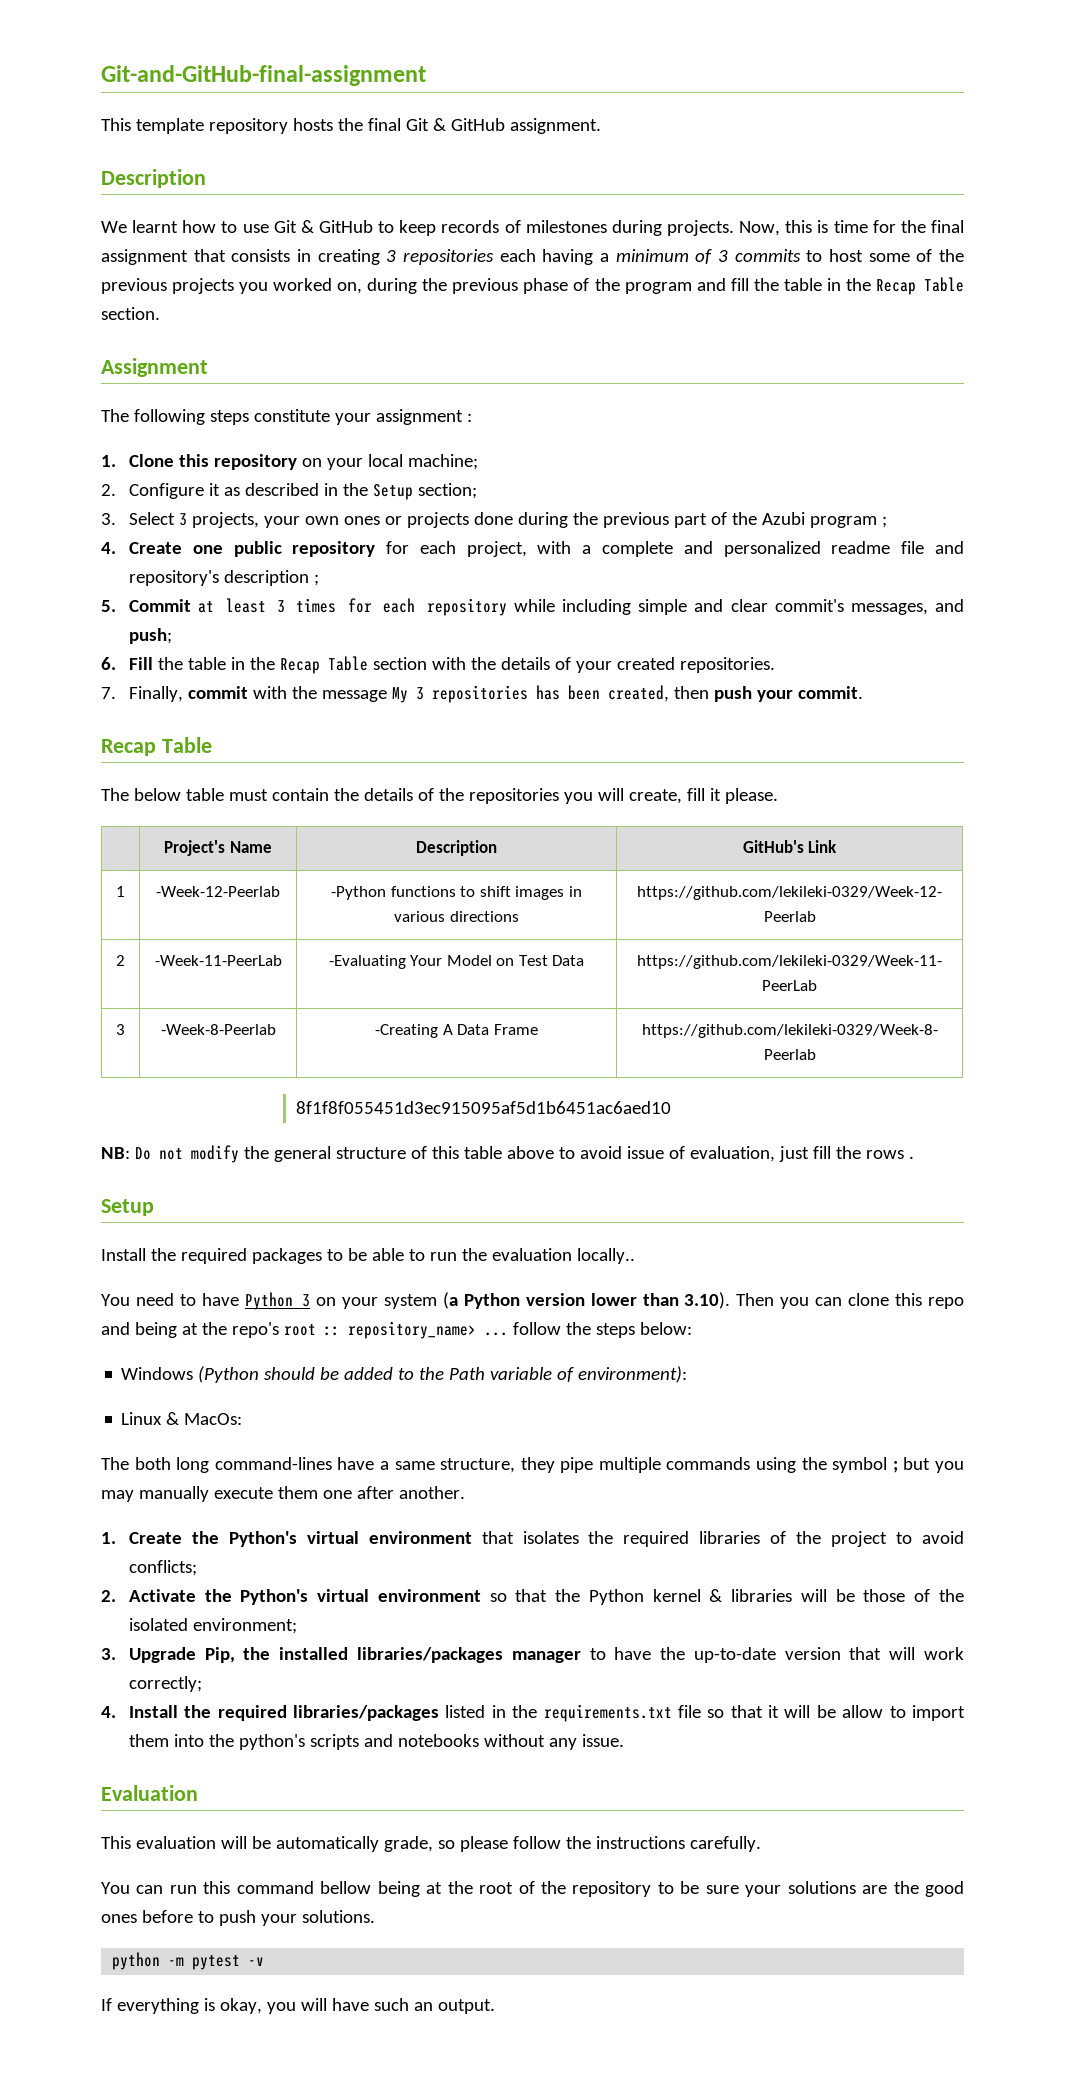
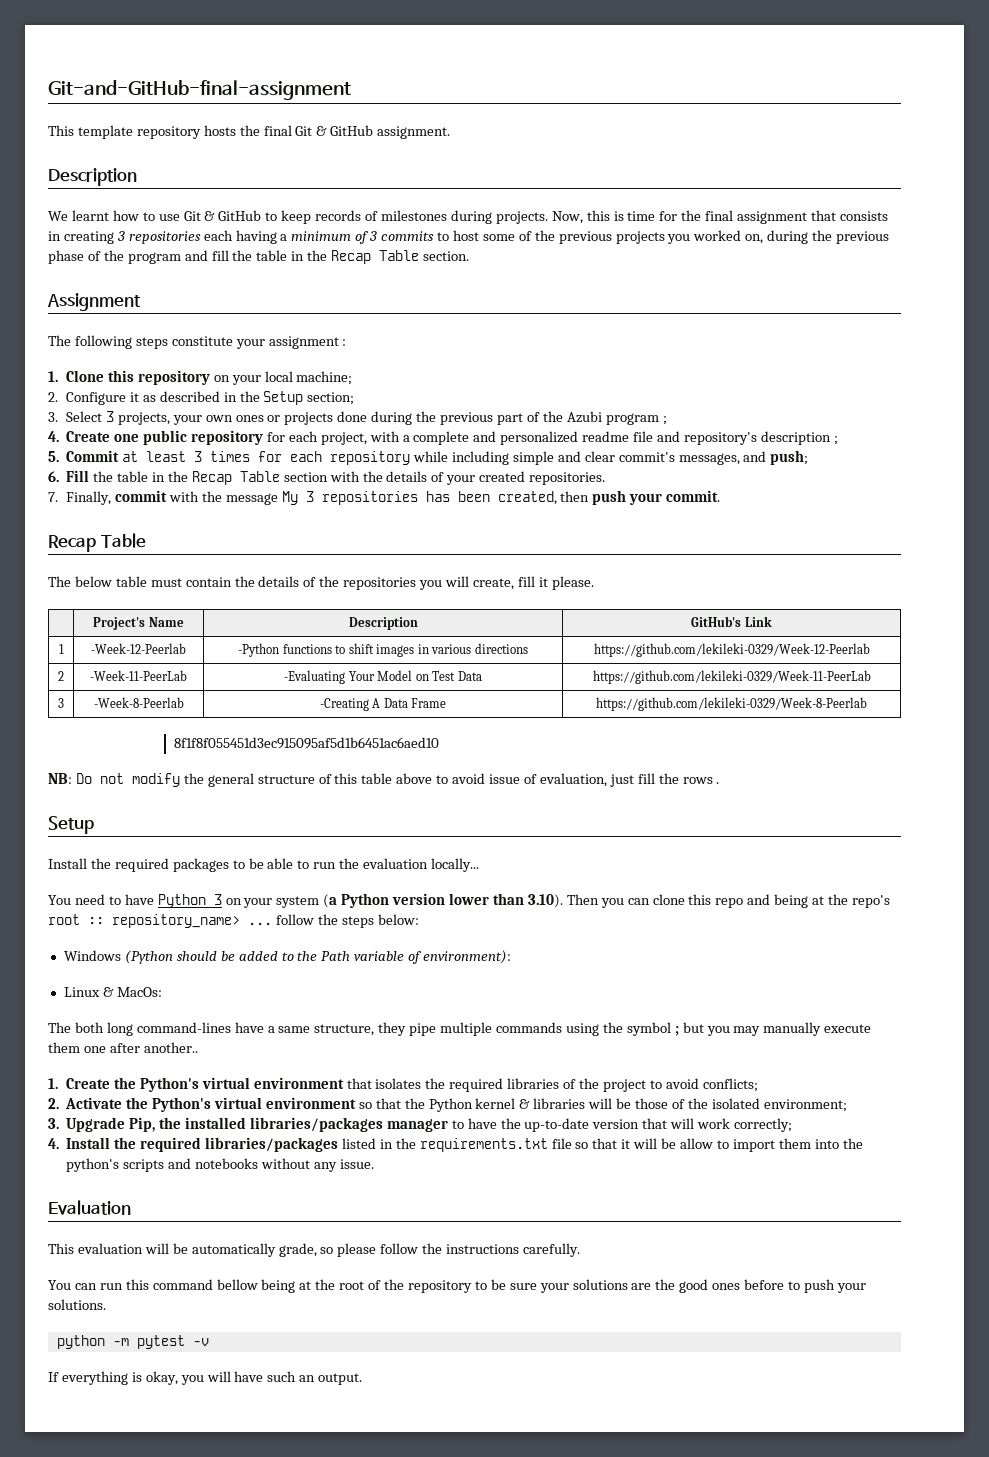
- Install the required packages to be able to run the evaluation locally..
+ Install the required packages to be able to run the evaluation locally...
- The both long command-lines have a same structure, they pipe multiple commands using the symbol ; but you may manually execute them one after another.
+ The both long command-lines have a same structure, they pipe multiple commands using the symbol ; but you may manually execute them one after another..

